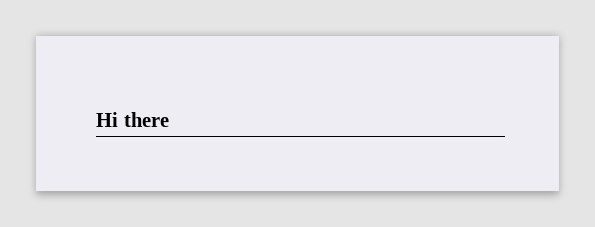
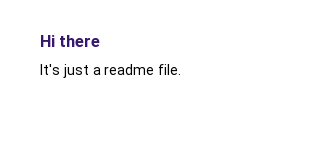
+ It's just a readme file.

